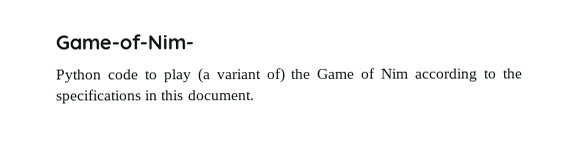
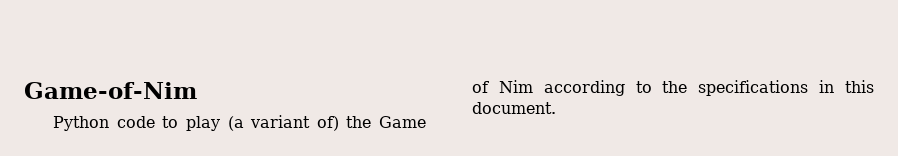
- Game-of-Nim-
+ Game-of-Nim

